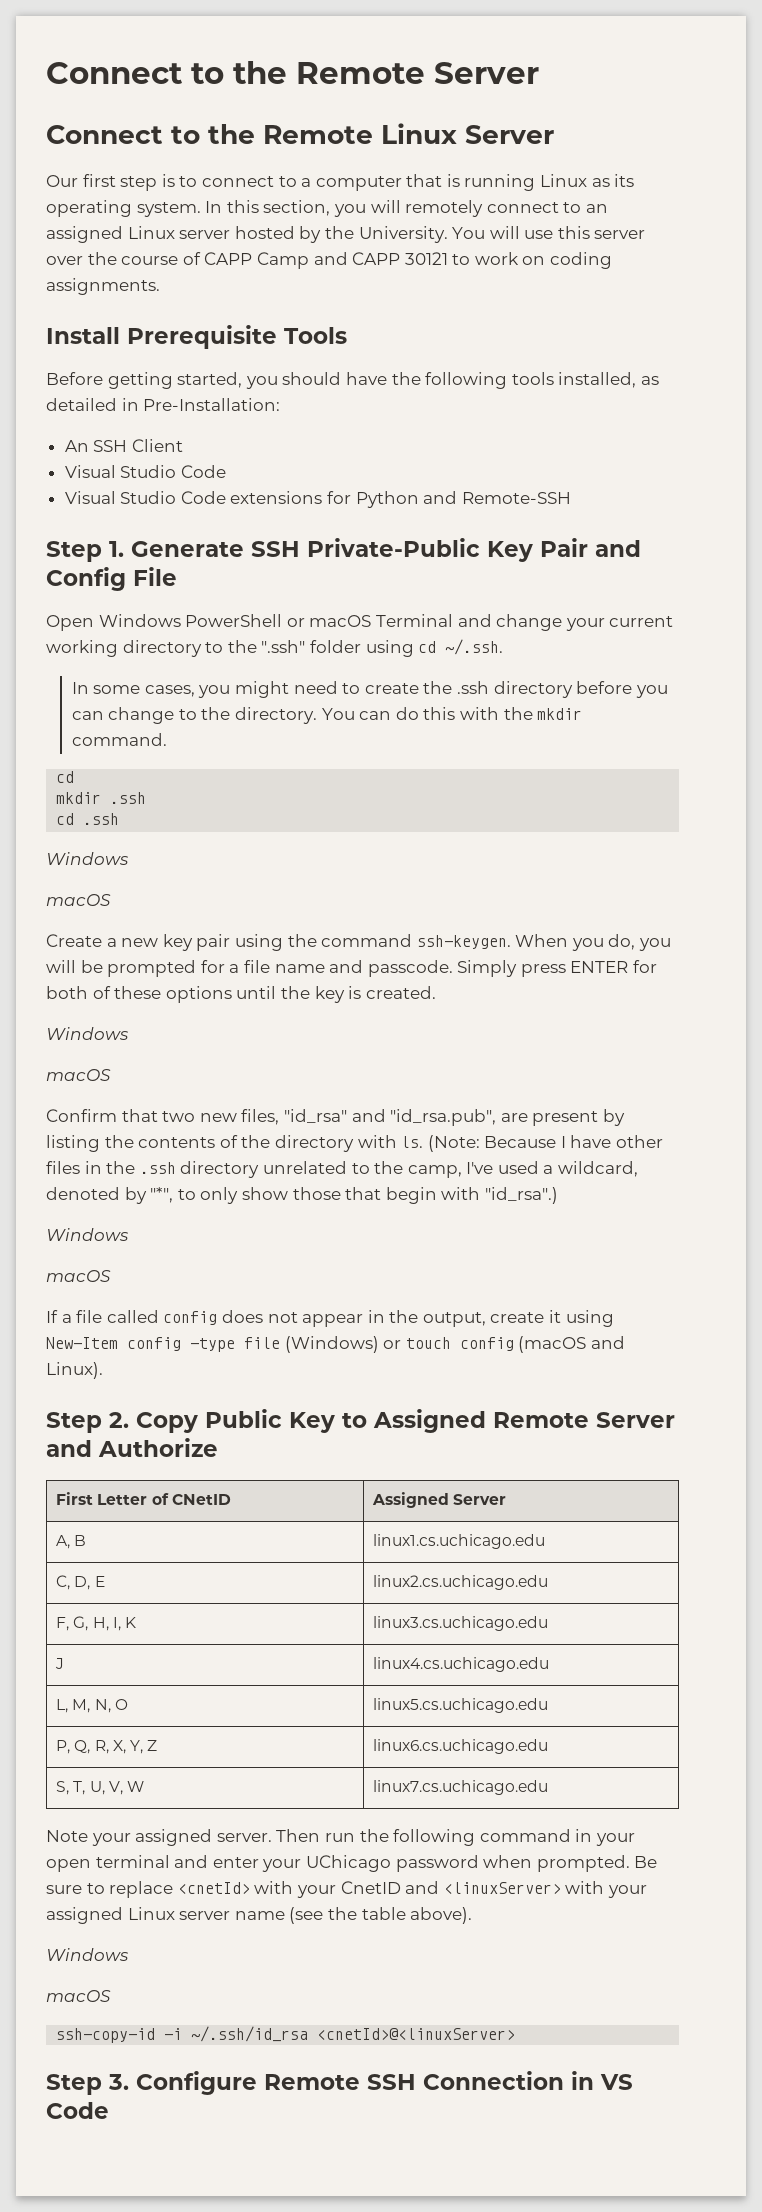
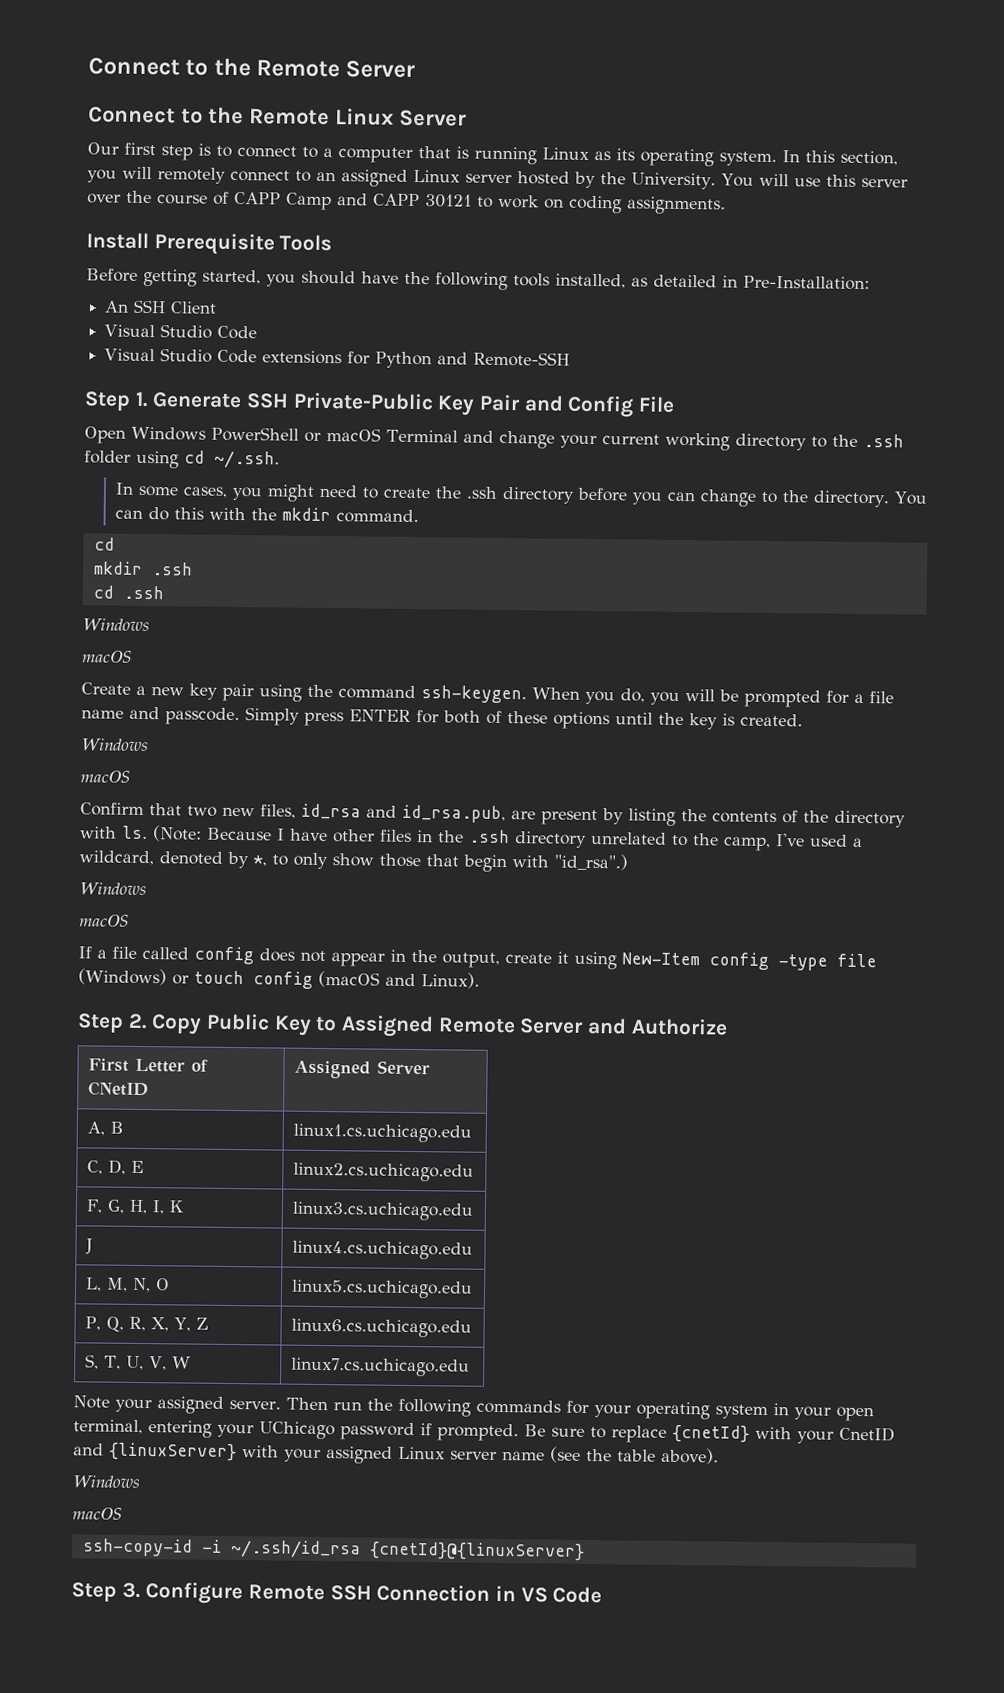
- Open Windows PowerShell or macOS Terminal and change your current working directory to the ".ssh" folder using cd ~/.ssh.
+ Open Windows PowerShell or macOS Terminal and change your current working directory to the .ssh folder using cd ~/.ssh.
- Confirm that two new files, "id_rsa" and "id_rsa.pub", are present by listing the contents of the directory with ls.
+ Confirm that two new files, id_rsa and id_rsa.pub, are present by listing the contents of the directory with ls.
- (Note: Because I have other files in the .ssh directory unrelated to the camp, I've used a wildcard, denoted by "*", to only show those that begin with "id_rsa".)
+ (Note: Because I have other files in the .ssh directory unrelated to the camp, I've used a wildcard, denoted by *, to only show those that begin with "id_rsa".)
- Then run the following command in your open terminal and enter your UChicago password when prompted.
+ Then run the following commands for your operating system in your open terminal, entering your UChicago password if prompted.
- Be sure to replace <cnetId> with your CnetID and <linuxServer> with your assigned Linux server name (see the table above).
+ Be sure to replace {cnetId} with your CnetID and {linuxServer} with your assigned Linux server name (see the table above).
- ssh-copy-id -i ~/.ssh/id_rsa <cnetId>@<linuxServer>
+ ssh-copy-id -i ~/.ssh/id_rsa {cnetId}@{linuxServer}

